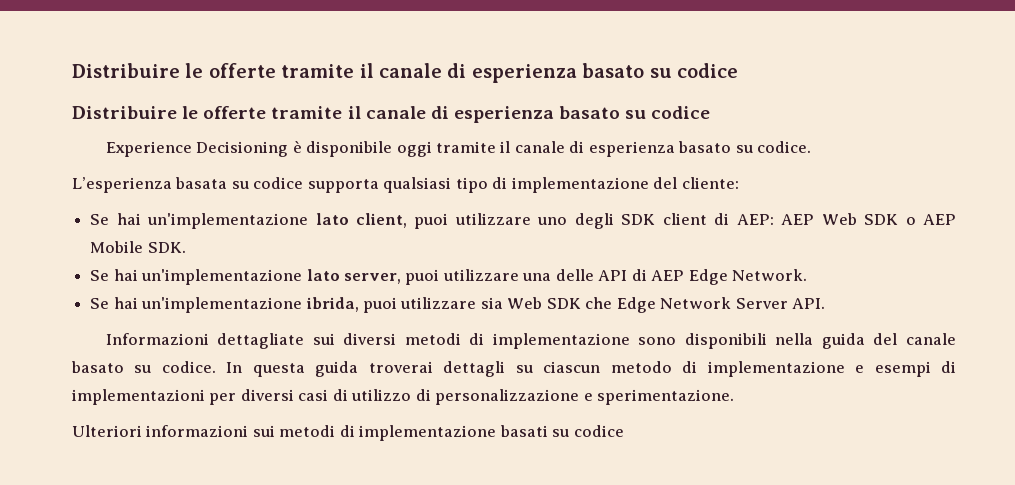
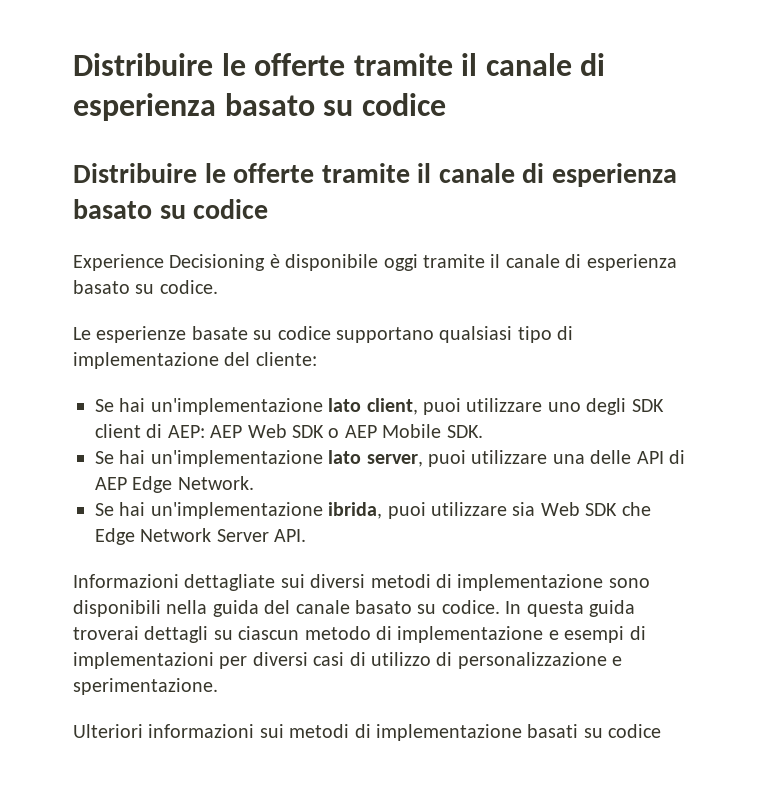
- L’esperienza basata su codice supporta qualsiasi tipo di implementazione del cliente:
+ Le esperienze basate su codice supportano qualsiasi tipo di implementazione del cliente:

